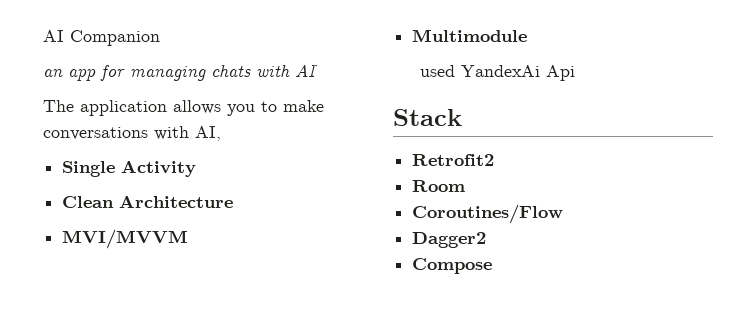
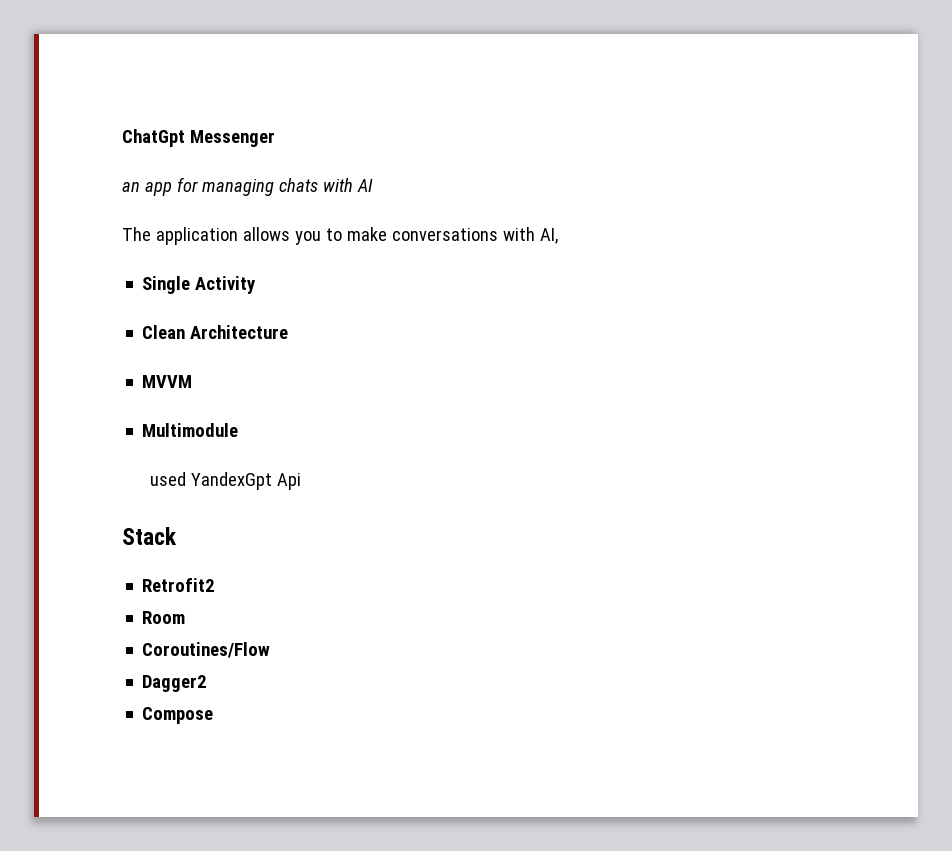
- AI Companion
+ ChatGpt Messenger
- MVI/MVVM
+ MVVM
- used YandexAi Api
+ used YandexGpt Api

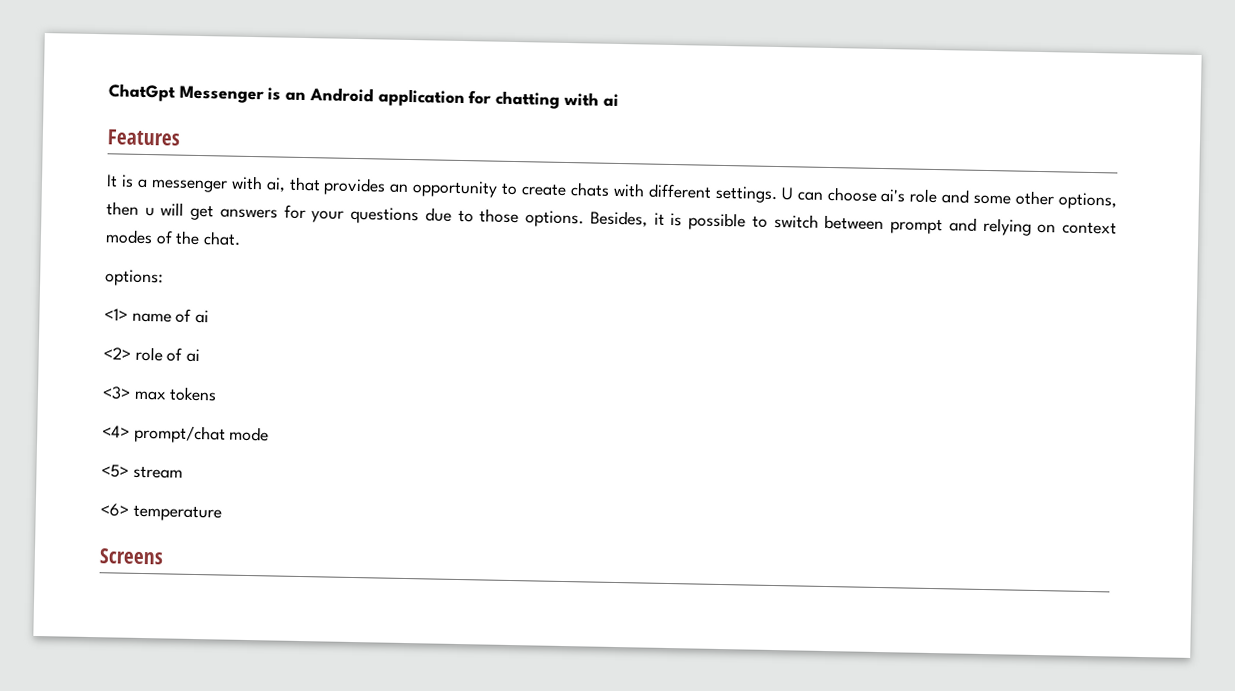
- ChatGpt Messenger
- an app for managing chats with AI
- The application allows you to make conversations with AI,
- Single Activity
- Clean Architecture
- MVVM
- Multimodule
- used YandexGpt Api
- Stack
- Retrofit2
- Room
- Coroutines/Flow
- Dagger2
- Compose
+ ChatGpt Messenger is an Android application for chatting with ai
+ Features
+ It is a messenger with ai, that provides an opportunity to create chats with different settings. U can choose ai's role and some other options, then u will get answers for your questions due to those options. Besides, it is possible to switch between prompt and relying on context modes of the chat.
+ options:
+ <1> name of ai
+ <2> role of ai
+ <3> max tokens
+ <4> prompt/chat mode
+ <5> stream
+ <6> temperature
+ Screens

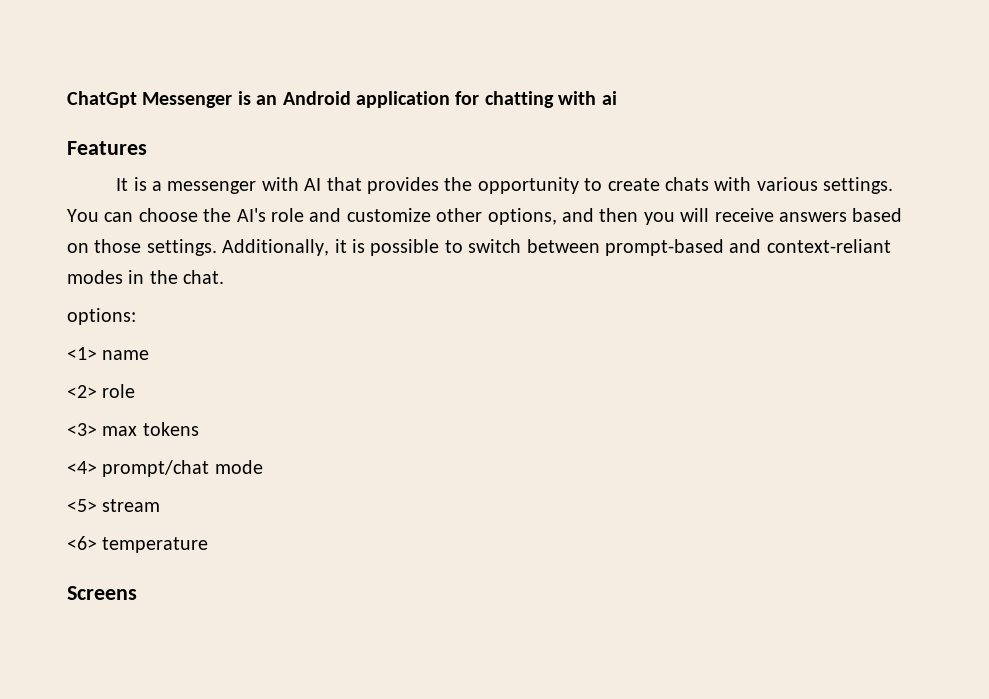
- It is a messenger with ai, that provides an opportunity to create chats with different settings. U can choose ai's role and some other options, then u will get answers for your questions due to those options. Besides, it is possible to switch between prompt and relying on context modes of the chat.
+ It is a messenger with AI that provides the opportunity to create chats with various settings. You can choose the AI's role and customize other options, and then you will receive answers based on those settings. Additionally, it is possible to switch between prompt-based and context-reliant modes in the chat.
- <1> name of ai
+ <1> name
- <2> role of ai
+ <2> role

